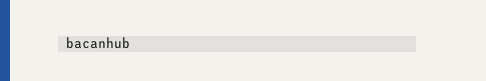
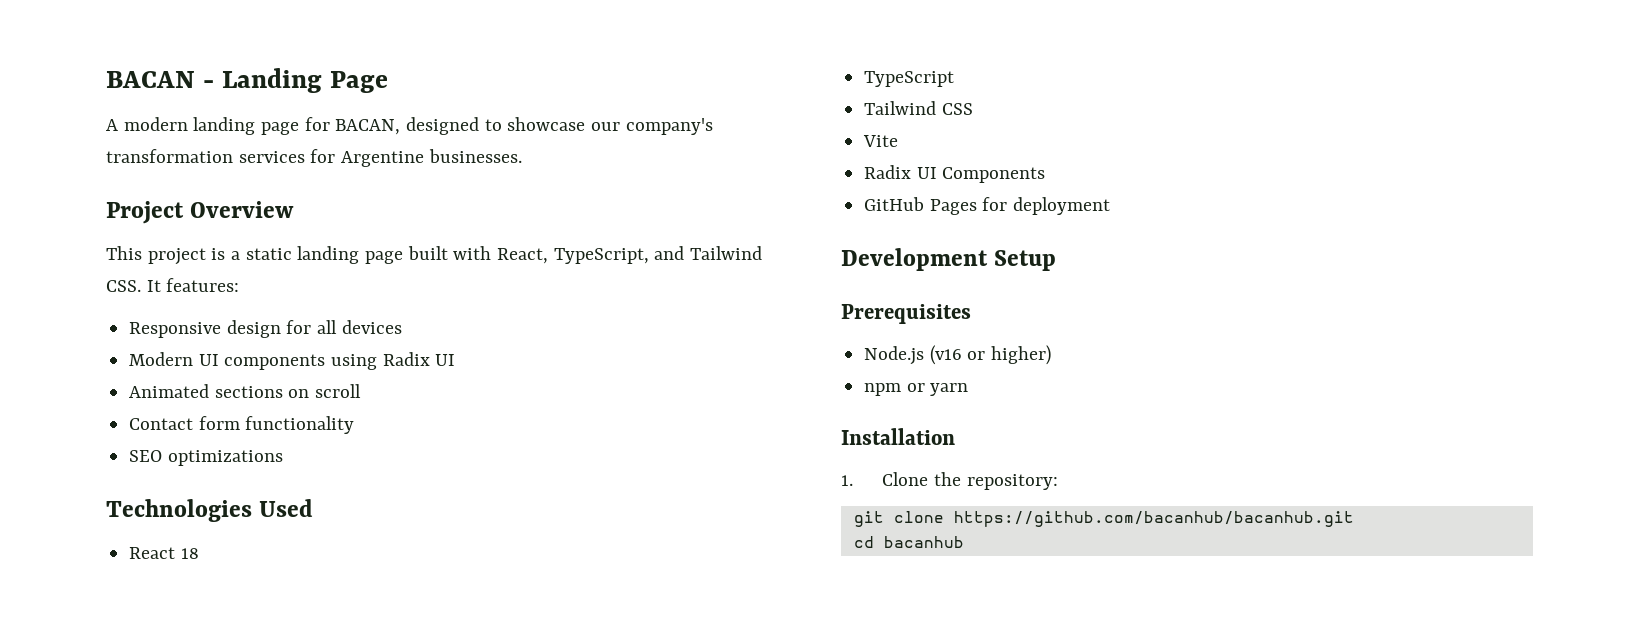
- bacanhub
+ BACAN - Landing Page
+ A modern landing page for BACAN, designed to showcase our company's transformation services for Argentine businesses.
+ Project Overview
+ This project is a static landing page built with React, TypeScript, and Tailwind CSS. It features:
+ Responsive design for all devices
+ Modern UI components using Radix UI
+ Animated sections on scroll
+ Contact form functionality
+ SEO optimizations
+ Technologies Used
+ React 18
+ TypeScript
+ Tailwind CSS
+ Vite
+ Radix UI Components
+ GitHub Pages for deployment
+ Development Setup
+ Prerequisites
+ Node.js (v16 or higher)
+ npm or yarn
+ Installation
+ 1. Clone the repository:
+ git clone https://github.com/bacanhub/bacanhub.git
+ cd bacanhub

